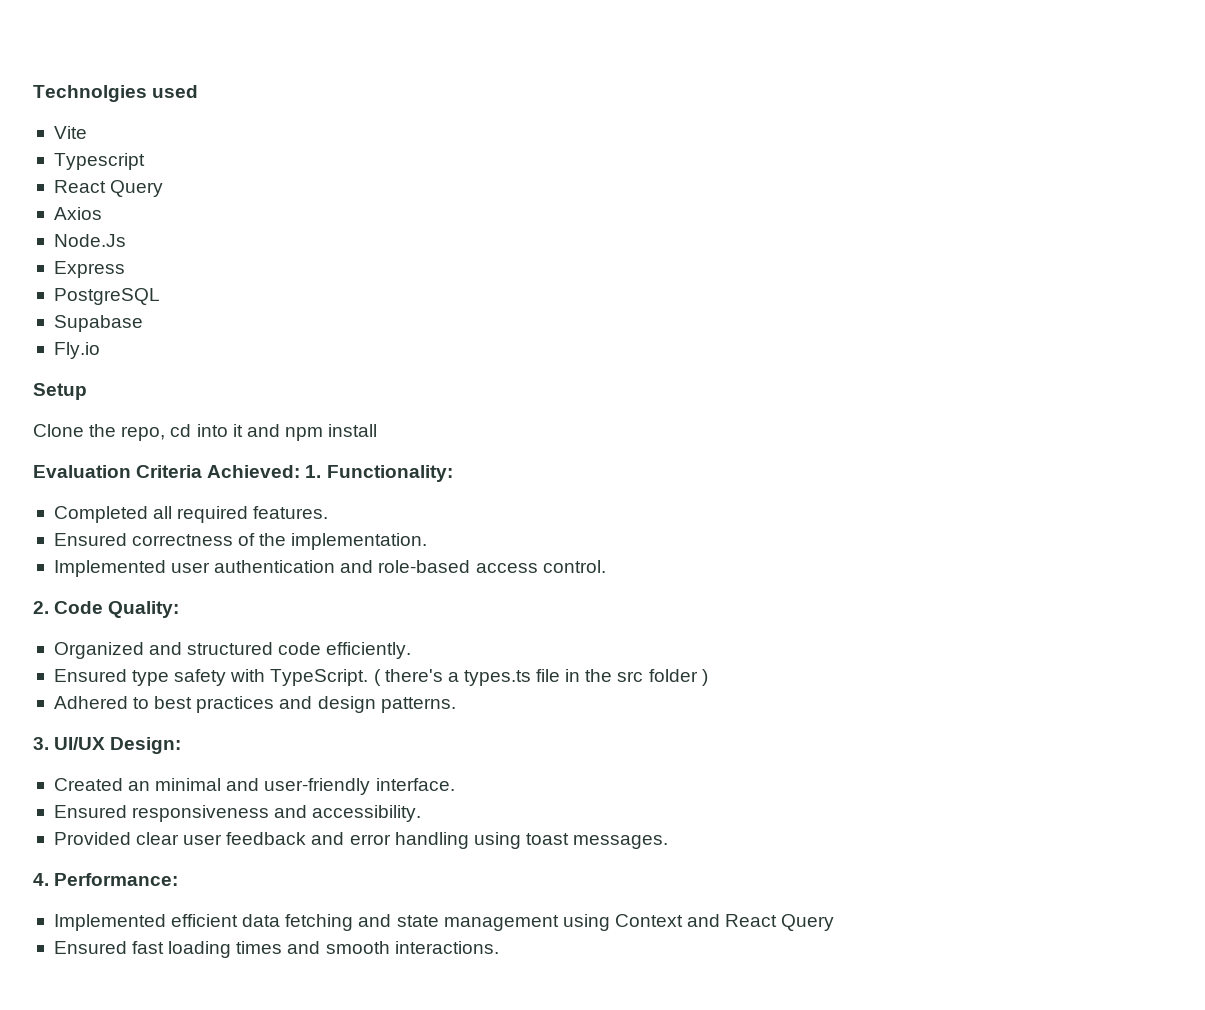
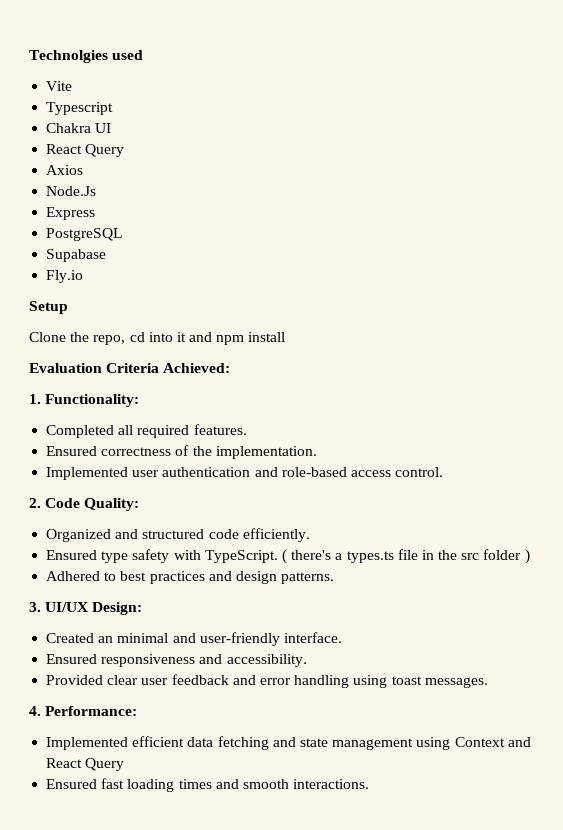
+ Chakra UI
- Evaluation Criteria Achieved: 1. Functionality:
+ Evaluation Criteria Achieved:
+ 1. Functionality:

